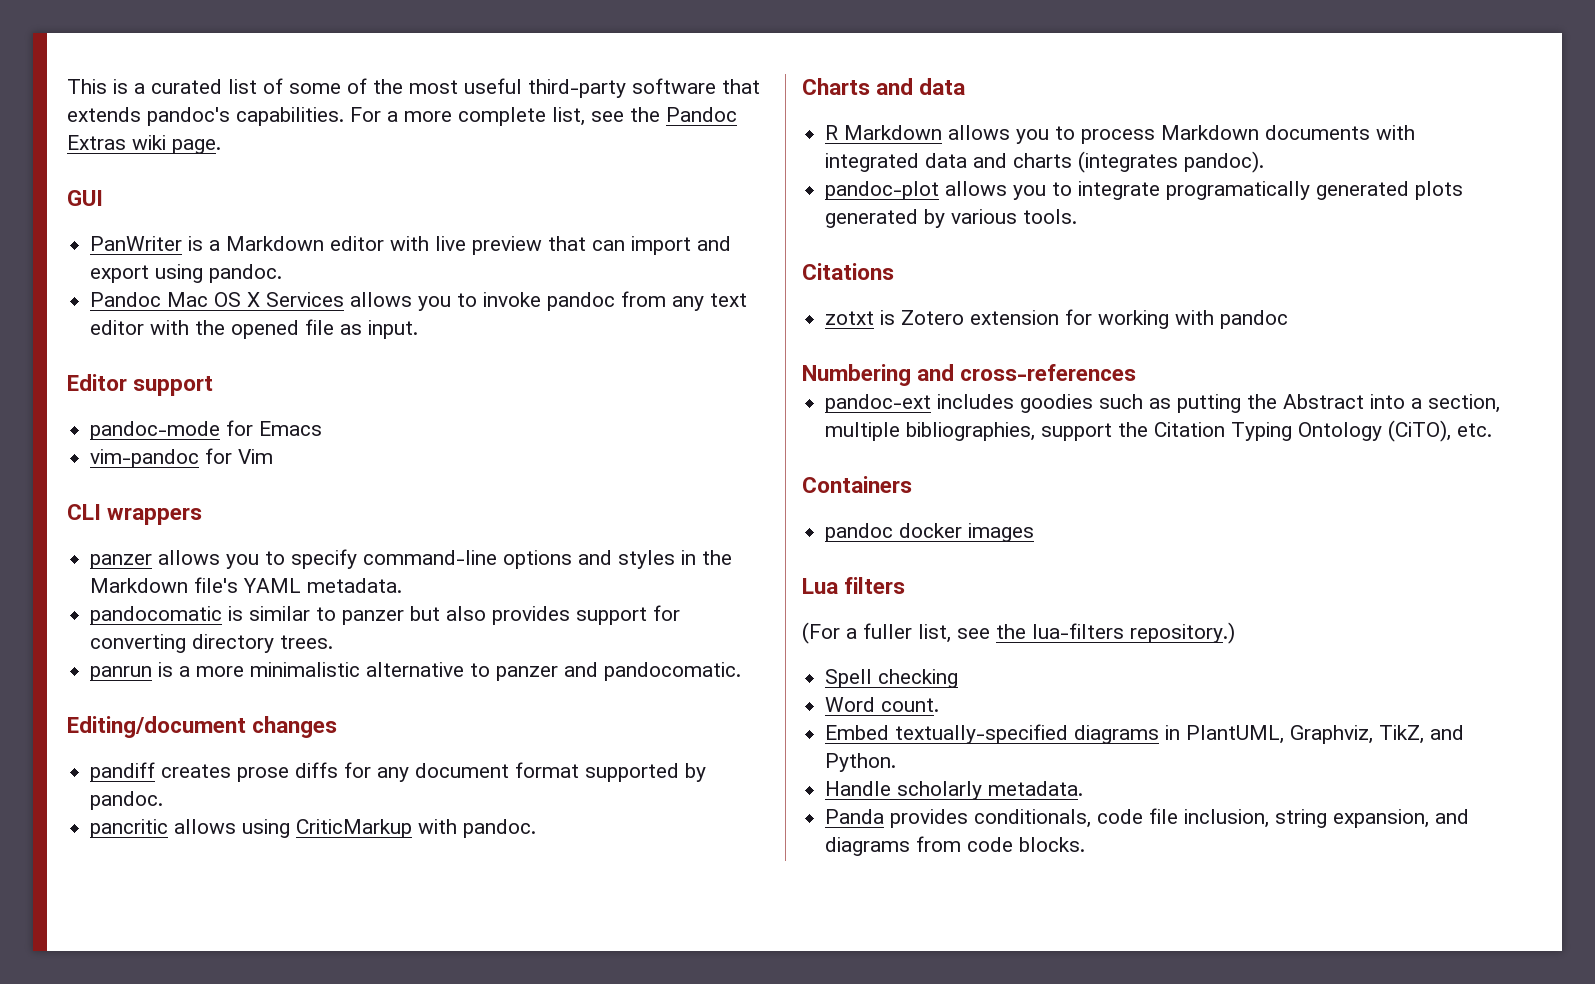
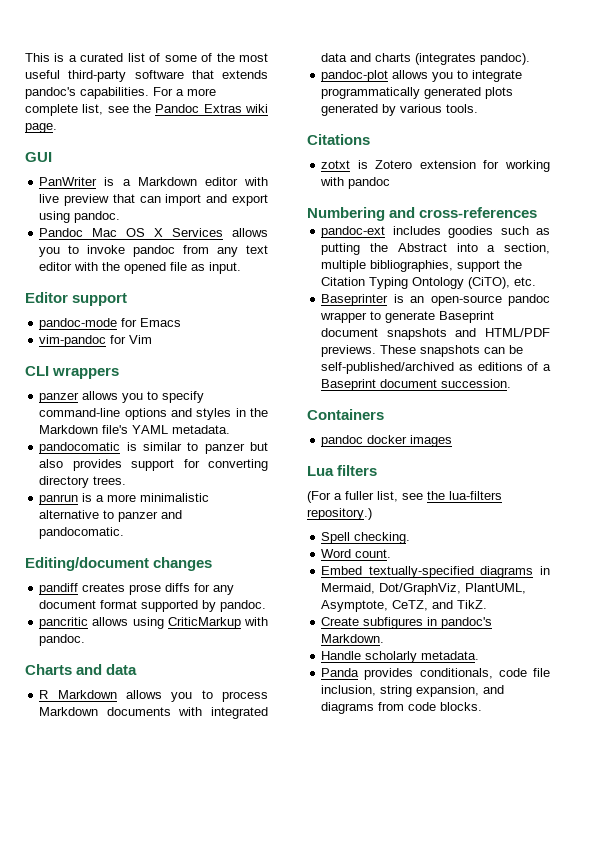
- pandoc-plot allows you to integrate programatically generated plots generated by various tools.
+ pandoc-plot allows you to integrate programmatically generated plots generated by various tools.
+ Baseprinter is an open-source pandoc wrapper to generate Baseprint document snapshots and HTML/PDF previews. These snapshots can be self-published/archived as editions of a Baseprint document succession.
- Spell checking
+ Spell checking.
- Embed textually-specified diagrams in PlantUML, Graphviz, TikZ, and Python.
+ Embed textually-specified diagrams in Mermaid, Dot/GraphViz, PlantUML, Asymptote, CeTZ, and TikZ.
+ Create subfigures in pandoc's Markdown.

